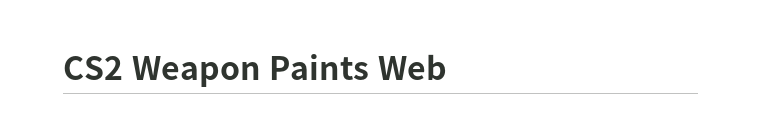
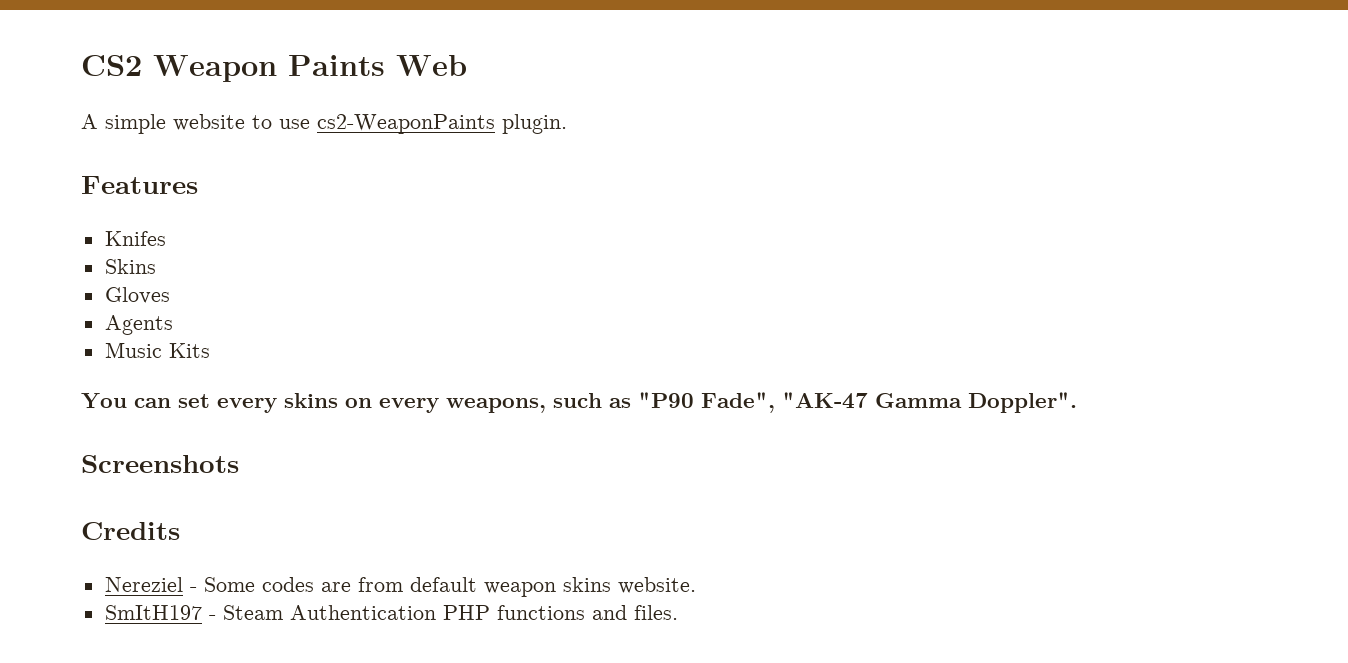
+ A simple website to use cs2-WeaponPaints plugin.
+ Features
+ Knifes
+ Skins
+ Gloves
+ Agents
+ Music Kits
+ You can set every skins on every weapons, such as "P90 Fade", "AK-47 Gamma Doppler".
+ Screenshots
+ Credits
+ Nereziel - Some codes are from default weapon skins website.
+ SmItH197 - Steam Authentication PHP functions and files.

